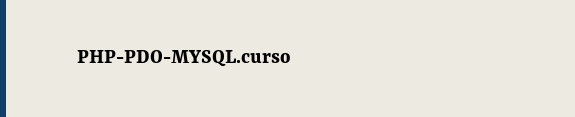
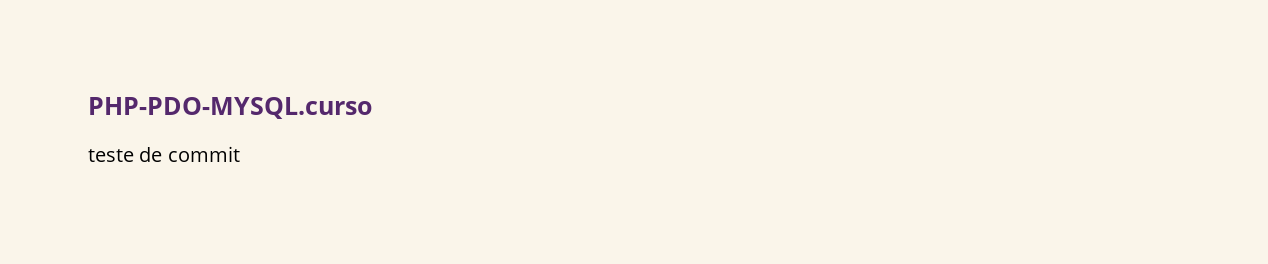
+ teste de commit

